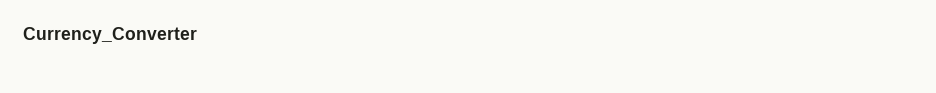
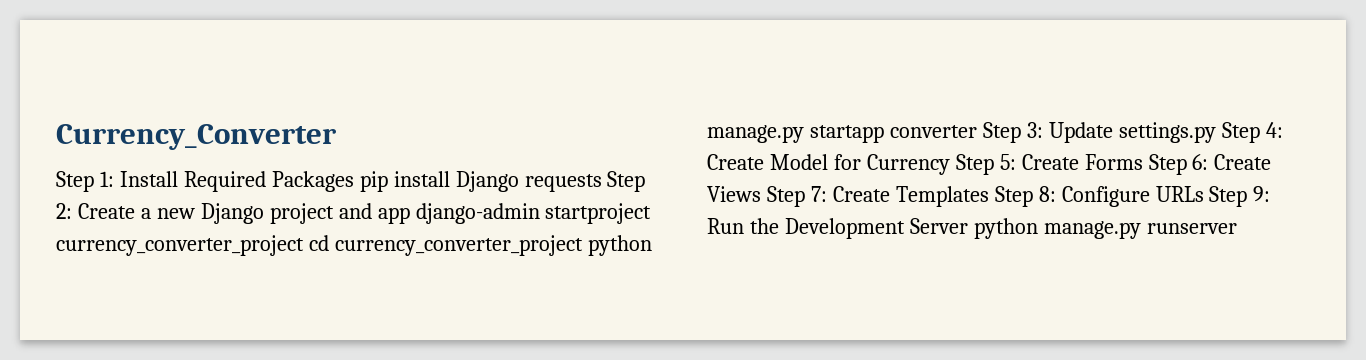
+ Step 1: Install Required Packages pip install Django requests Step 2: Create a new Django project and app django-admin startproject currency_converter_project cd currency_converter_project python manage.py startapp converter Step 3: Update settings.py Step 4: Create Model for Currency Step 5: Create Forms Step 6: Create Views Step 7: Create Templates Step 8: Configure URLs Step 9: Run the Development Server python manage.py runserver

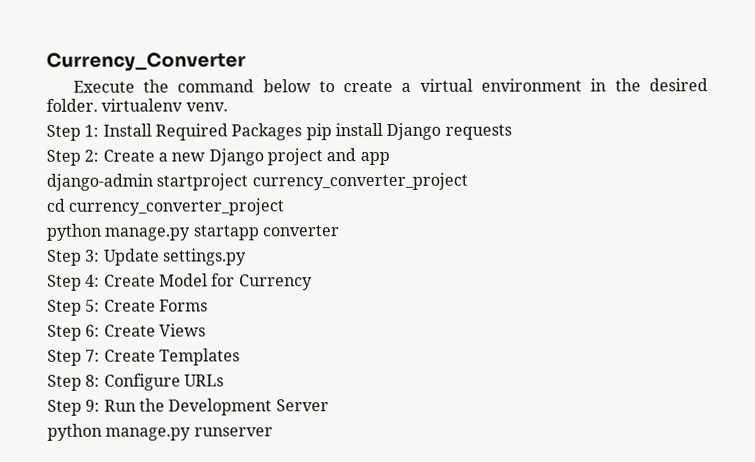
+ Execute the command below to create a virtual environment in the desired folder. virtualenv venv.
- Install Required Packages pip install Django requests Step 2:
+ Install Required Packages pip install Django requests
+ Step 2:
- Create a new Django project and app django-admin startproject currency_converter_project cd currency_converter_project python manage.py startapp converter Step 3:
+ Create a new Django project and app
+ django-admin startproject currency_converter_project
+ cd currency_converter_project
+ python manage.py startapp converter
+ Step 3:
- Update settings.py Step 4:
+ Update settings.py
+ Step 4:
- Create Model for Currency Step 5:
+ Create Model for Currency
+ Step 5:
- Create Forms Step 6:
+ Create Forms
+ Step 6:
- Create Views Step 7:
+ Create Views
+ Step 7:
- Create Templates Step 8:
+ Create Templates
+ Step 8:
- Configure URLs Step 9:
+ Configure URLs
+ Step 9:
- Run the Development Server python manage.py runserver
+ Run the Development Server
+ python manage.py runserver

